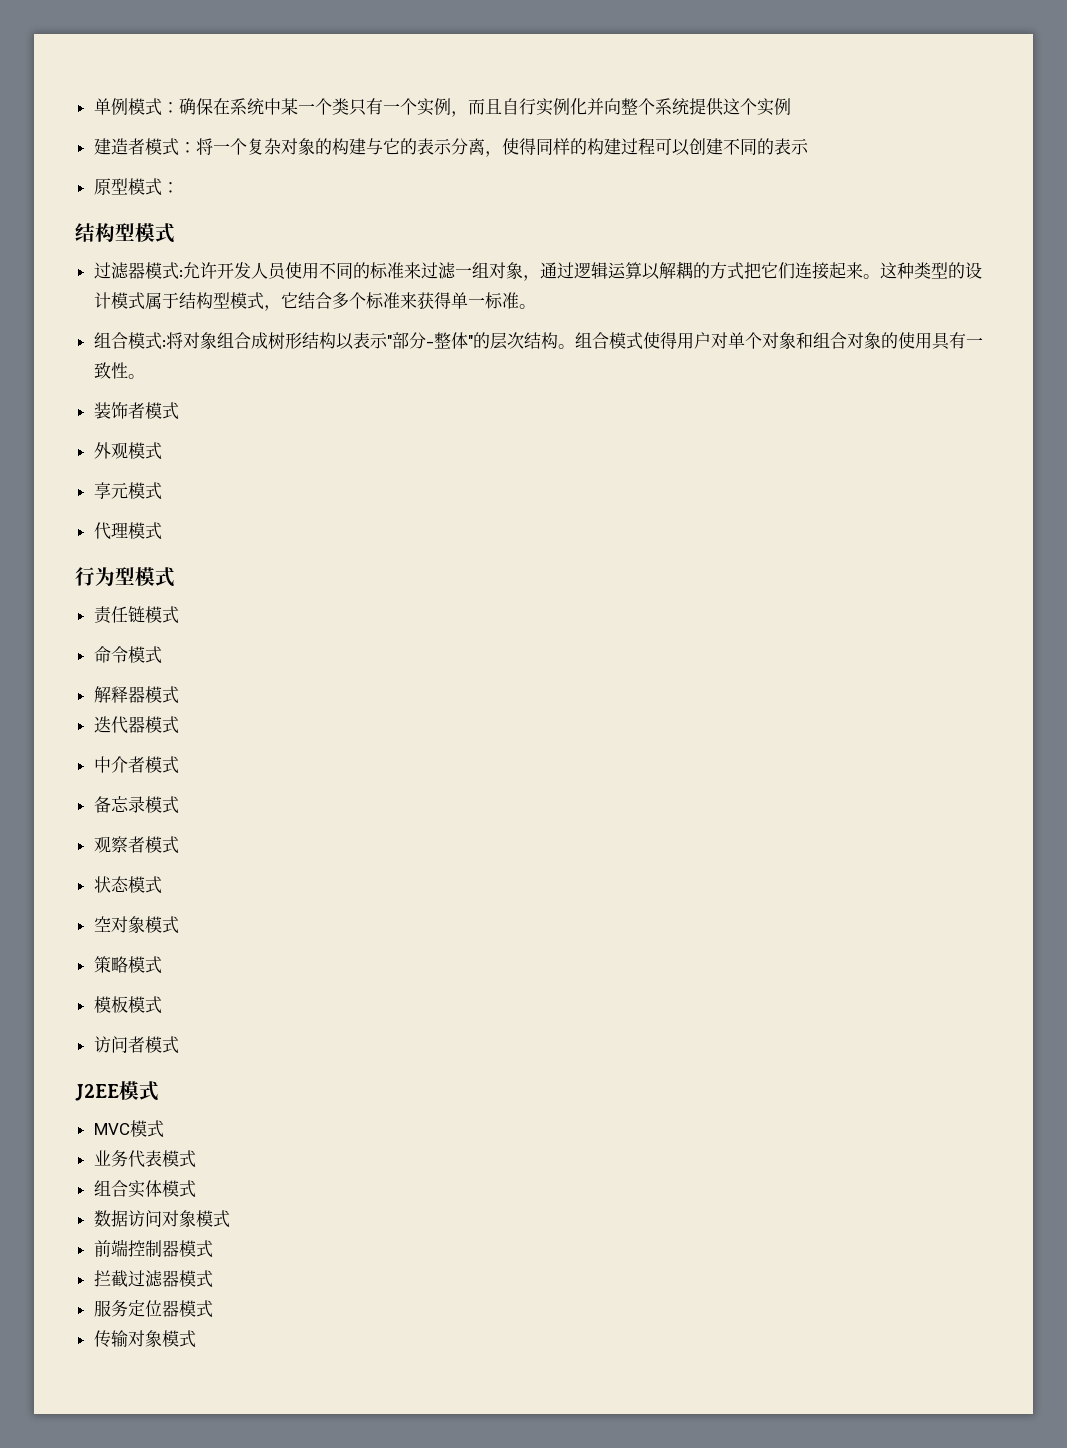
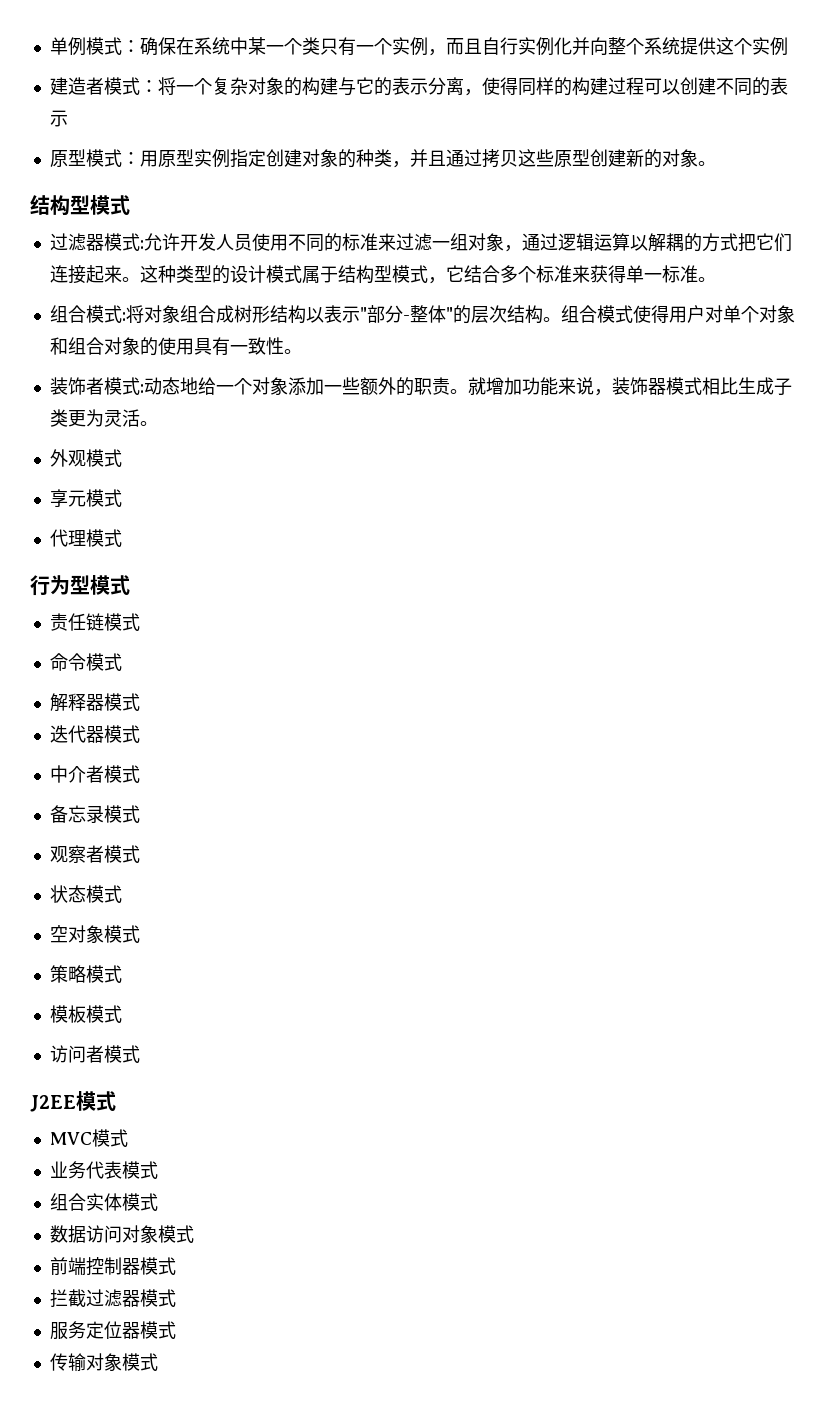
- 原型模式：
+ 原型模式：用原型实例指定创建对象的种类，并且通过拷贝这些原型创建新的对象。
- 装饰者模式
+ 装饰者模式:动态地给一个对象添加一些额外的职责。就增加功能来说，装饰器模式相比生成子类更为灵活。

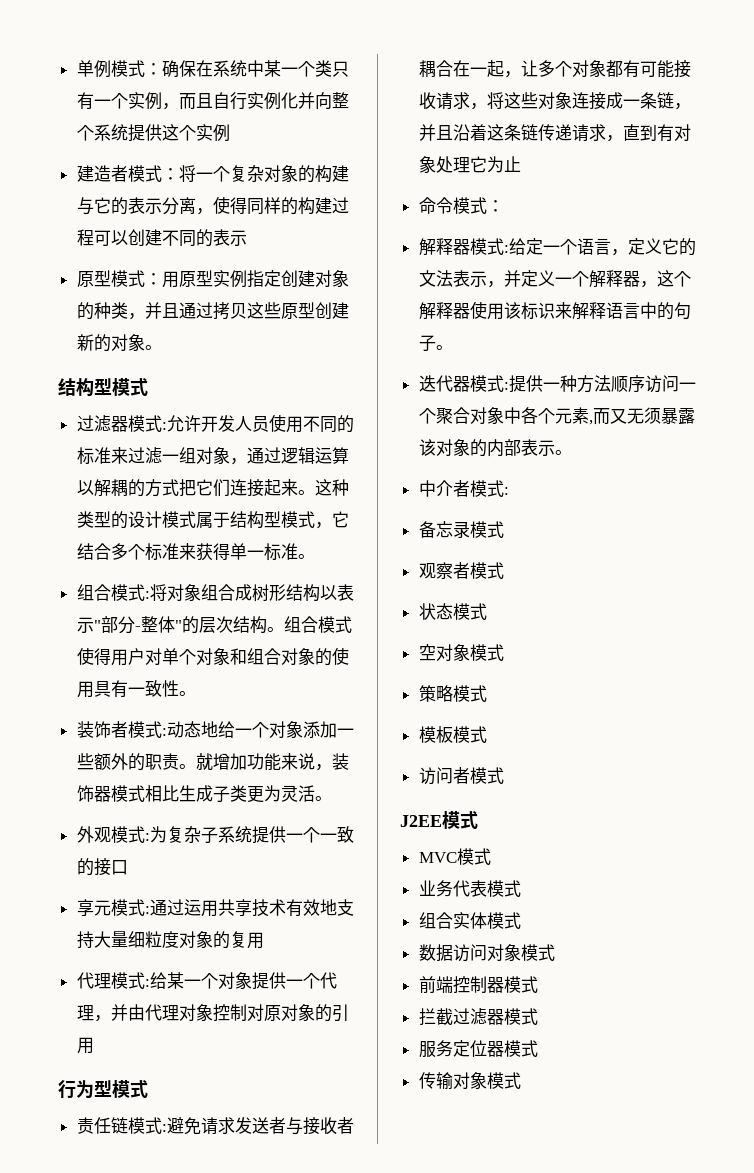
- 外观模式
- 享元模式
- 代理模式
+ 外观模式:为复杂子系统提供一个一致的接口
+ 享元模式:通过运用共享技术有效地支持大量细粒度对象的复用
+ 代理模式:给某一个对象提供一个代理，并由代理对象控制对原对象的引用
- 责任链模式
+ 责任链模式:避免请求发送者与接收者耦合在一起，让多个对象都有可能接收请求，将这些对象连接成一条链，并且沿着这条链传递请求，直到有对象处理它为止
- 命令模式
+ 命令模式：
- 解释器模式
- 迭代器模式
+ 解释器模式:给定一个语言，定义它的文法表示，并定义一个解释器，这个解释器使用该标识来解释语言中的句子。
+ 迭代器模式:提供一种方法顺序访问一个聚合对象中各个元素,而又无须暴露该对象的内部表示。
- 中介者模式
+ 中介者模式:

